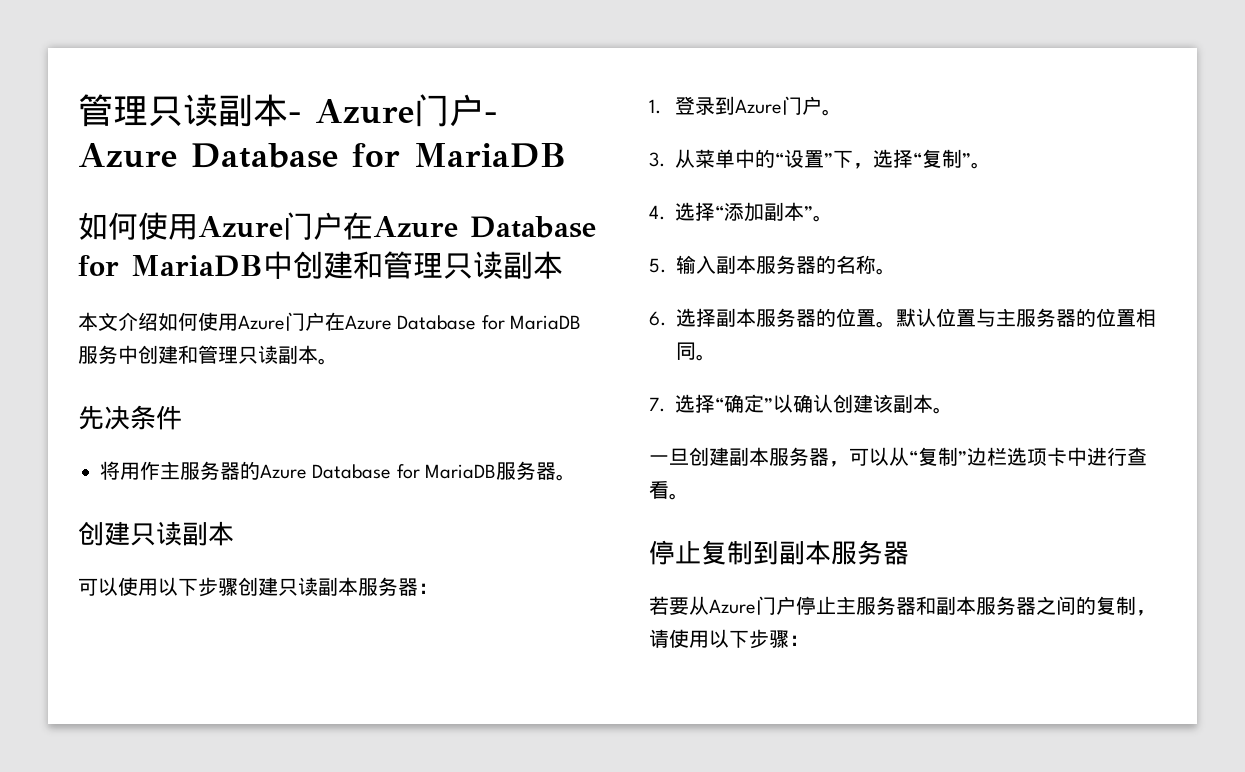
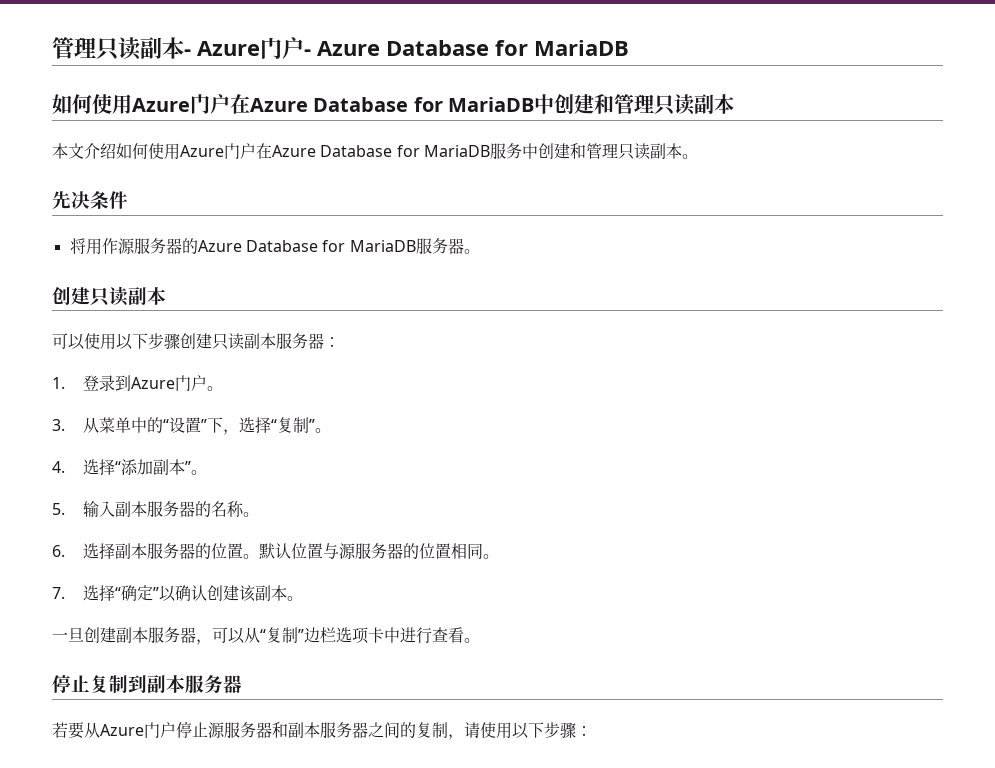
- 将用作主服务器的Azure Database for MariaDB服务器。
+ 将用作源服务器的Azure Database for MariaDB服务器。
- 默认位置与主服务器的位置相同。
+ 默认位置与源服务器的位置相同。
- 若要从Azure门户停止主服务器和副本服务器之间的复制，请使用以下步骤：
+ 若要从Azure门户停止源服务器和副本服务器之间的复制，请使用以下步骤：

